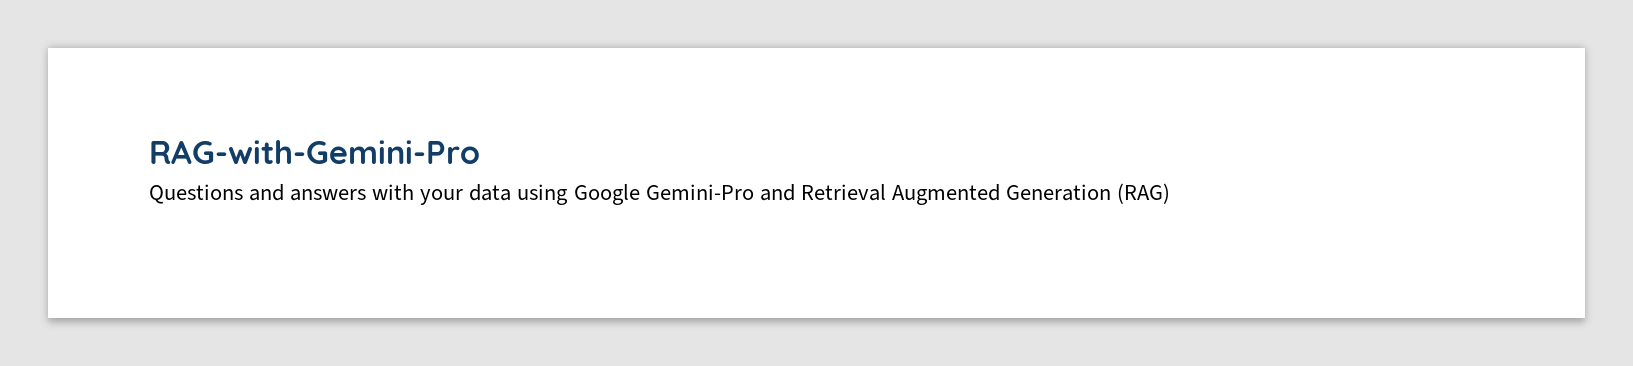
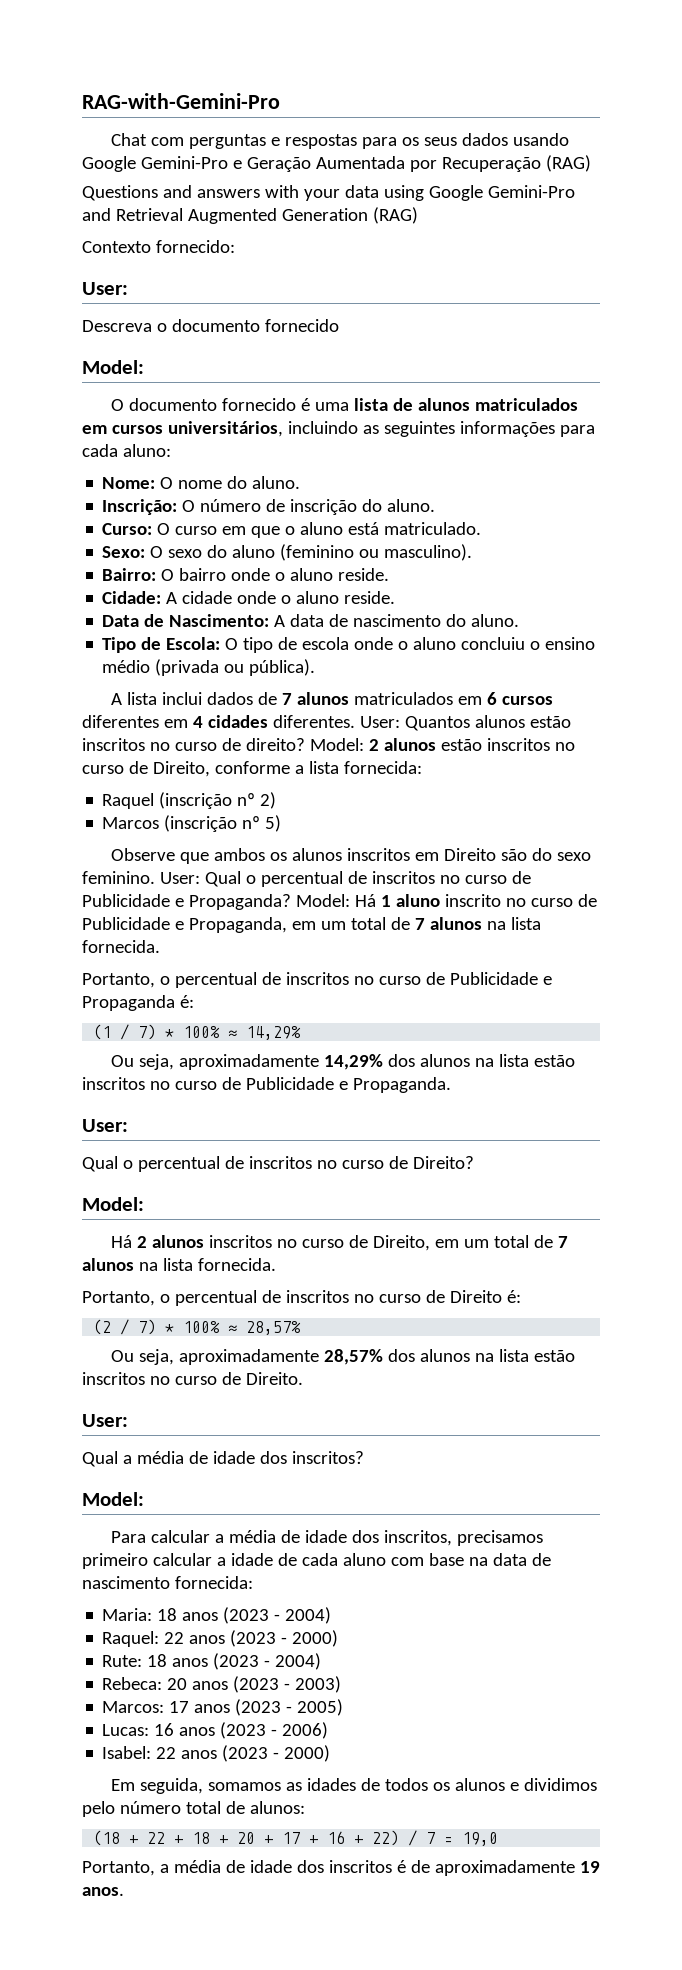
+ Chat com perguntas e respostas para os seus dados usando Google Gemini-Pro e Geração Aumentada por Recuperação (RAG)
+ Contexto fornecido:
+ User:
+ Descreva o documento fornecido
+ Model:
+ O documento fornecido é uma lista de alunos matriculados em cursos universitários, incluindo as seguintes informações para cada aluno:
+ Nome: O nome do aluno.
+ Inscrição: O número de inscrição do aluno.
+ Curso: O curso em que o aluno está matriculado.
+ Sexo: O sexo do aluno (feminino ou masculino).
+ Bairro: O bairro onde o aluno reside.
+ Cidade: A cidade onde o aluno reside.
+ Data de Nascimento: A data de nascimento do aluno.
+ Tipo de Escola: O tipo de escola onde o aluno concluiu o ensino médio (privada ou pública).
+ A lista inclui dados de 7 alunos matriculados em 6 cursos diferentes em 4 cidades diferentes. User: Quantos alunos estão inscritos no curso de direito? Model: 2 alunos estão inscritos no curso de Direito, conforme a lista fornecida:
+ Raquel (inscrição nº 2)
+ Marcos (inscrição nº 5)
+ Observe que ambos os alunos inscritos em Direito são do sexo feminino. User: Qual o percentual de inscritos no curso de Publicidade e Propaganda? Model: Há 1 aluno inscrito no curso de Publicidade e Propaganda, em um total de 7 alunos na lista fornecida.
+ Portanto, o percentual de inscritos no curso de Publicidade e Propaganda é:
+ (1 / 7) * 100% ≈ 14,29%
+ Ou seja, aproximadamente 14,29% dos alunos na lista estão inscritos no curso de Publicidade e Propaganda.
+ User:
+ Qual o percentual de inscritos no curso de Direito?
+ Model:
+ Há 2 alunos inscritos no curso de Direito, em um total de 7 alunos na lista fornecida.
+ Portanto, o percentual de inscritos no curso de Direito é:
+ (2 / 7) * 100% ≈ 28,57%
+ Ou seja, aproximadamente 28,57% dos alunos na lista estão inscritos no curso de Direito.
+ User:
+ Qual a média de idade dos inscritos?
+ Model:
+ Para calcular a média de idade dos inscritos, precisamos primeiro calcular a idade de cada aluno com base na data de nascimento fornecida:
+ Maria: 18 anos (2023 - 2004)
+ Raquel: 22 anos (2023 - 2000)
+ Rute: 18 anos (2023 - 2004)
+ Rebeca: 20 anos (2023 - 2003)
+ Marcos: 17 anos (2023 - 2005)
+ Lucas: 16 anos (2023 - 2006)
+ Isabel: 22 anos (2023 - 2000)
+ Em seguida, somamos as idades de todos os alunos e dividimos pelo número total de alunos:
+ (18 + 22 + 18 + 20 + 17 + 16 + 22) / 7 = 19,0
+ Portanto, a média de idade dos inscritos é de aproximadamente 19 anos.

